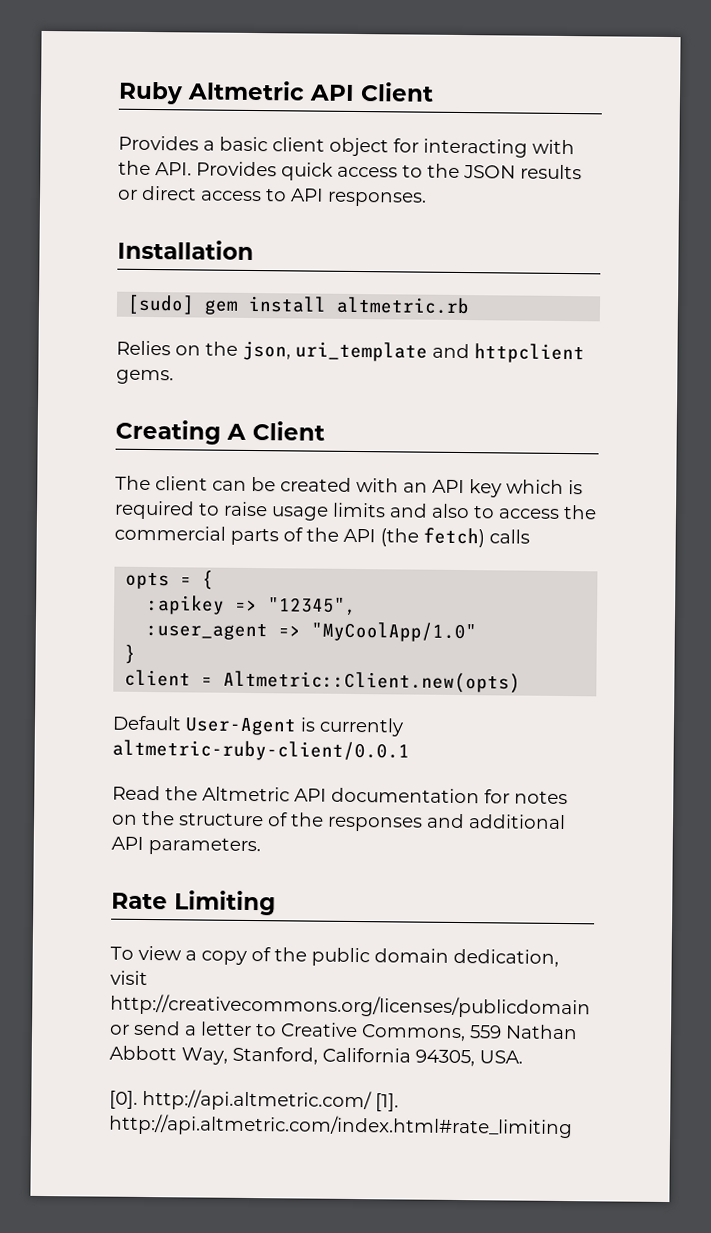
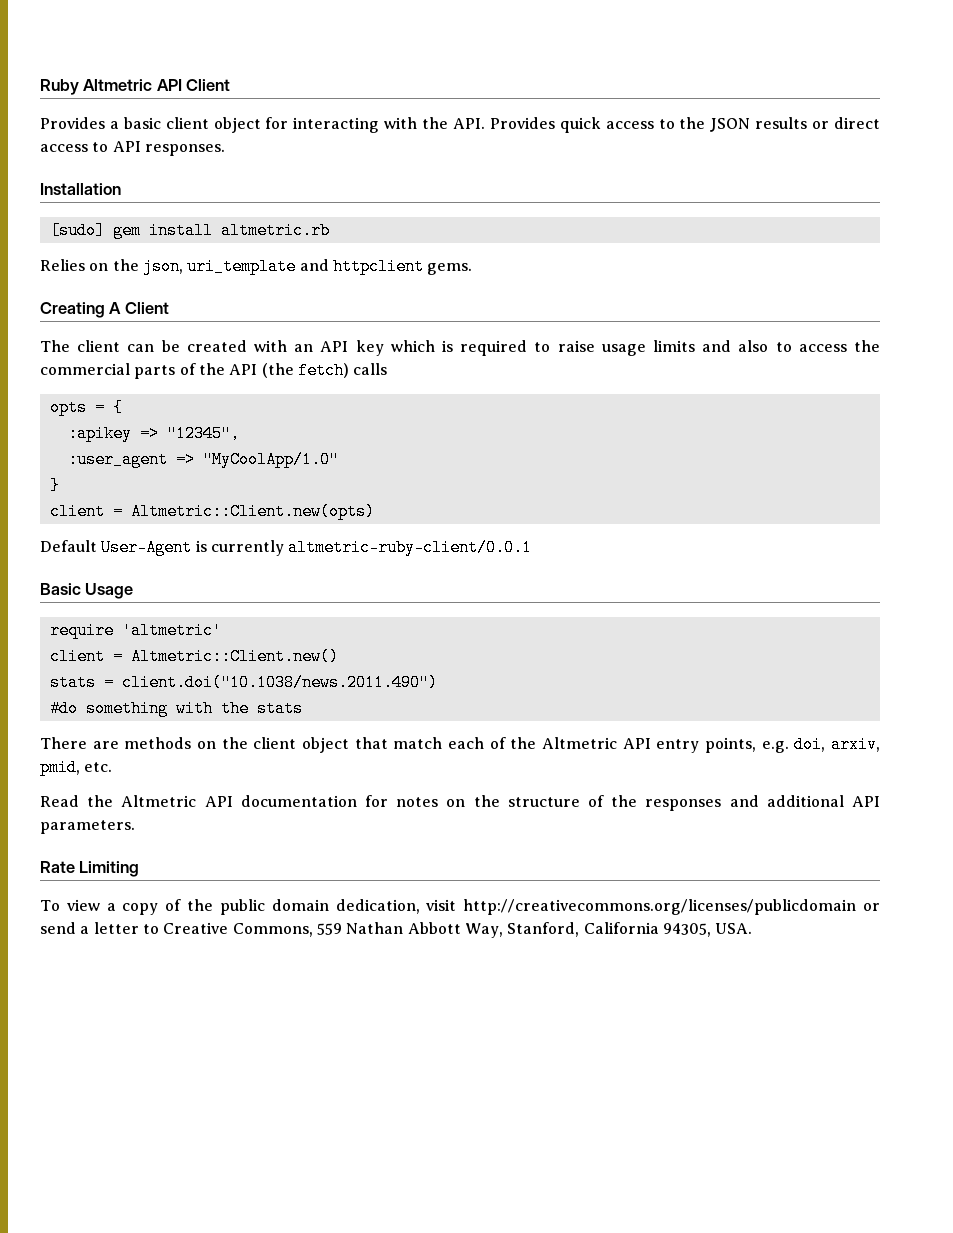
+ Basic Usage
+ require 'altmetric'
+ client = Altmetric::Client.new()
+ stats = client.doi("10.1038/news.2011.490")
+ #do something with the stats
+ There are methods on the client object that match each of the Altmetric API entry points, e.g. doi, arxiv, pmid, etc.
- [0]. http://api.altmetric.com/ [1]. http://api.altmetric.com/index.html#rate_limiting

